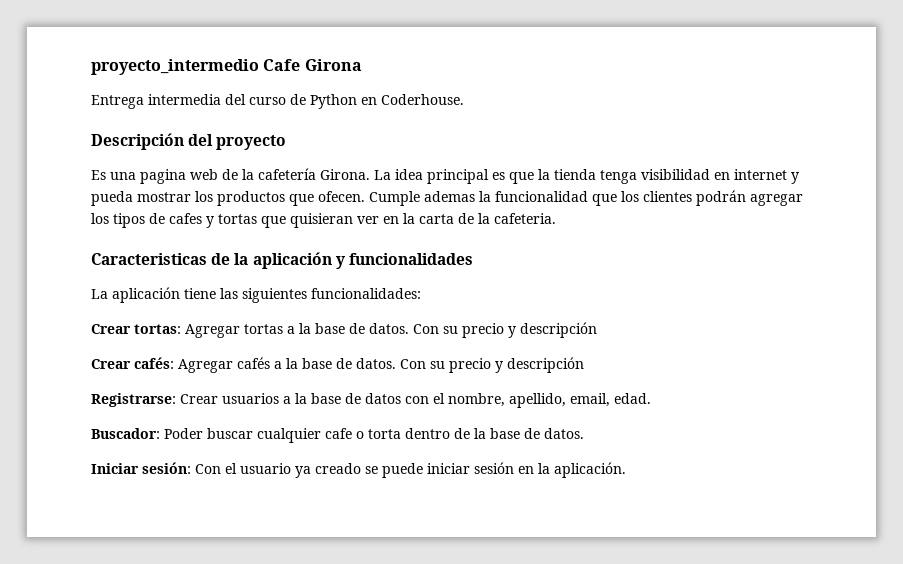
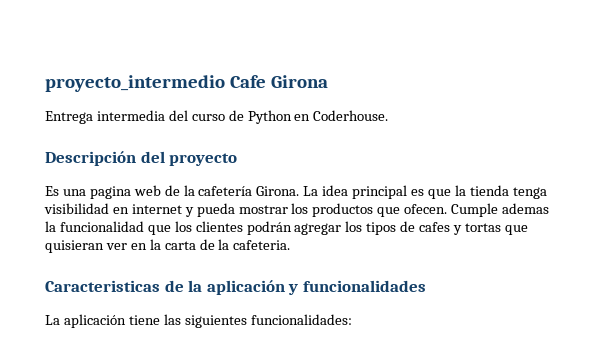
- Crear tortas: Agregar tortas a la base de datos. Con su precio y descripción
- Crear cafés: Agregar cafés a la base de datos. Con su precio y descripción
- Registrarse: Crear usuarios a la base de datos con el nombre, apellido, email, edad.
- Buscador: Poder buscar cualquier cafe o torta dentro de la base de datos.
- Iniciar sesión: Con el usuario ya creado se puede iniciar sesión en la aplicación.

